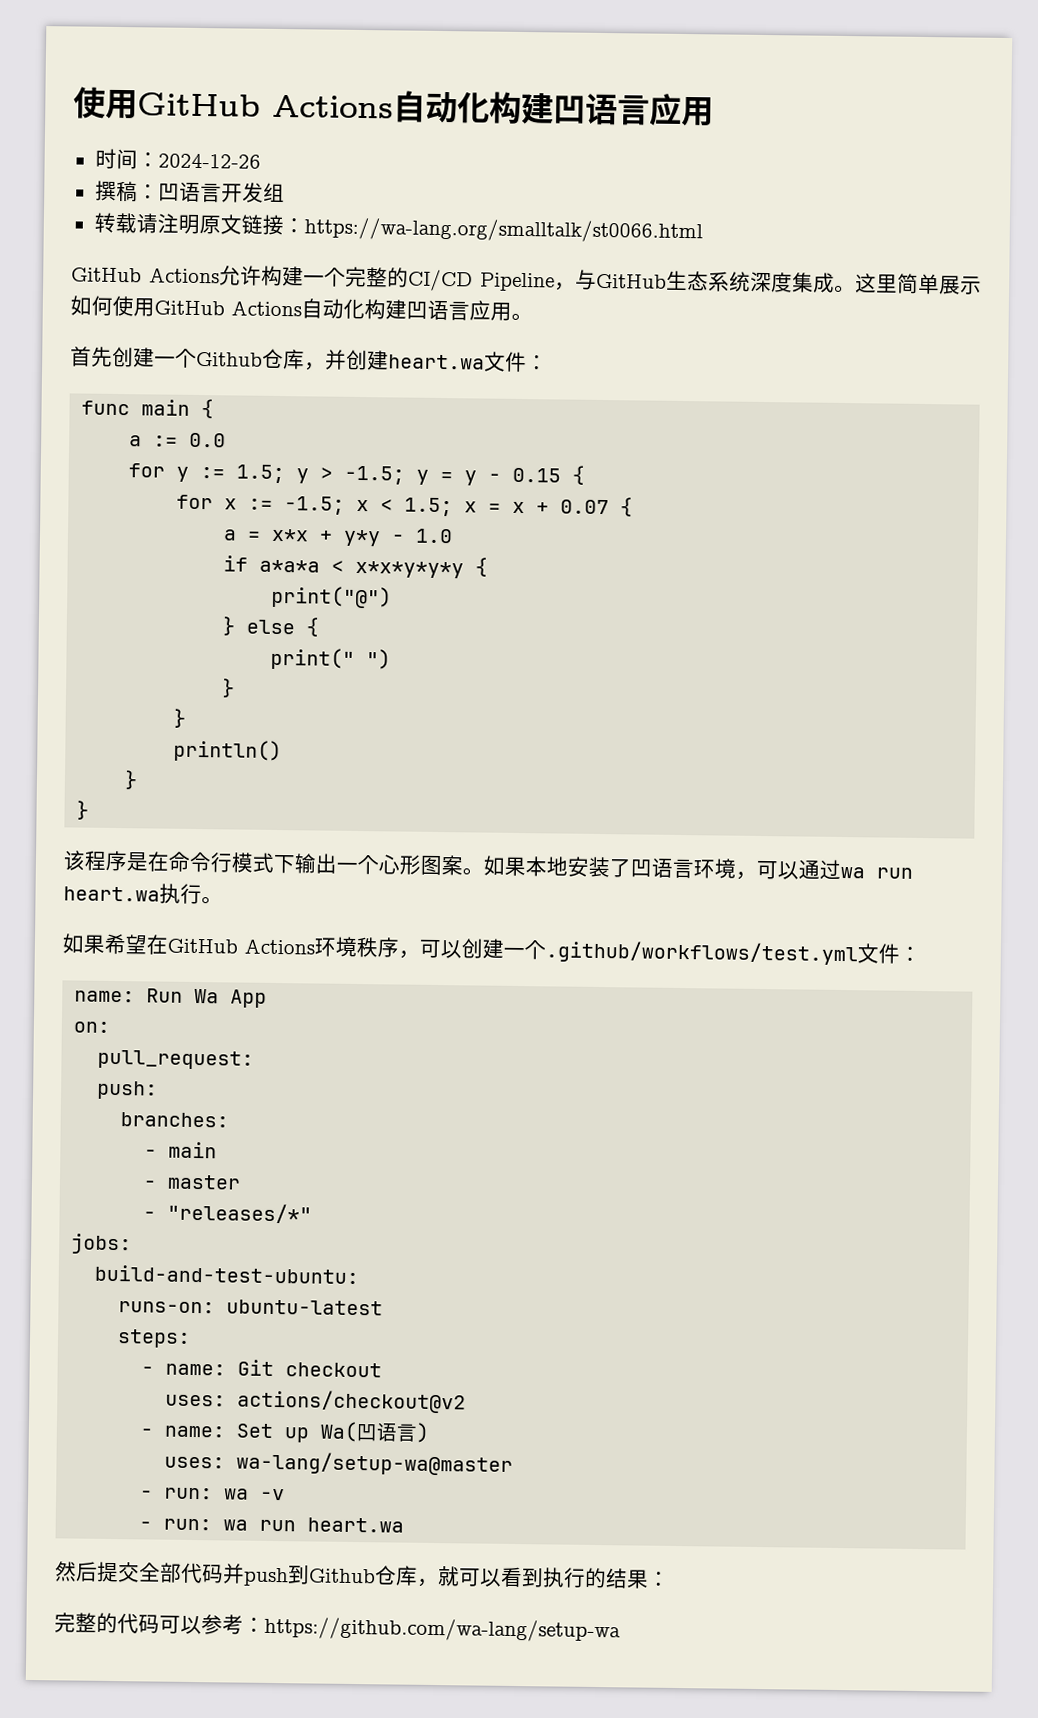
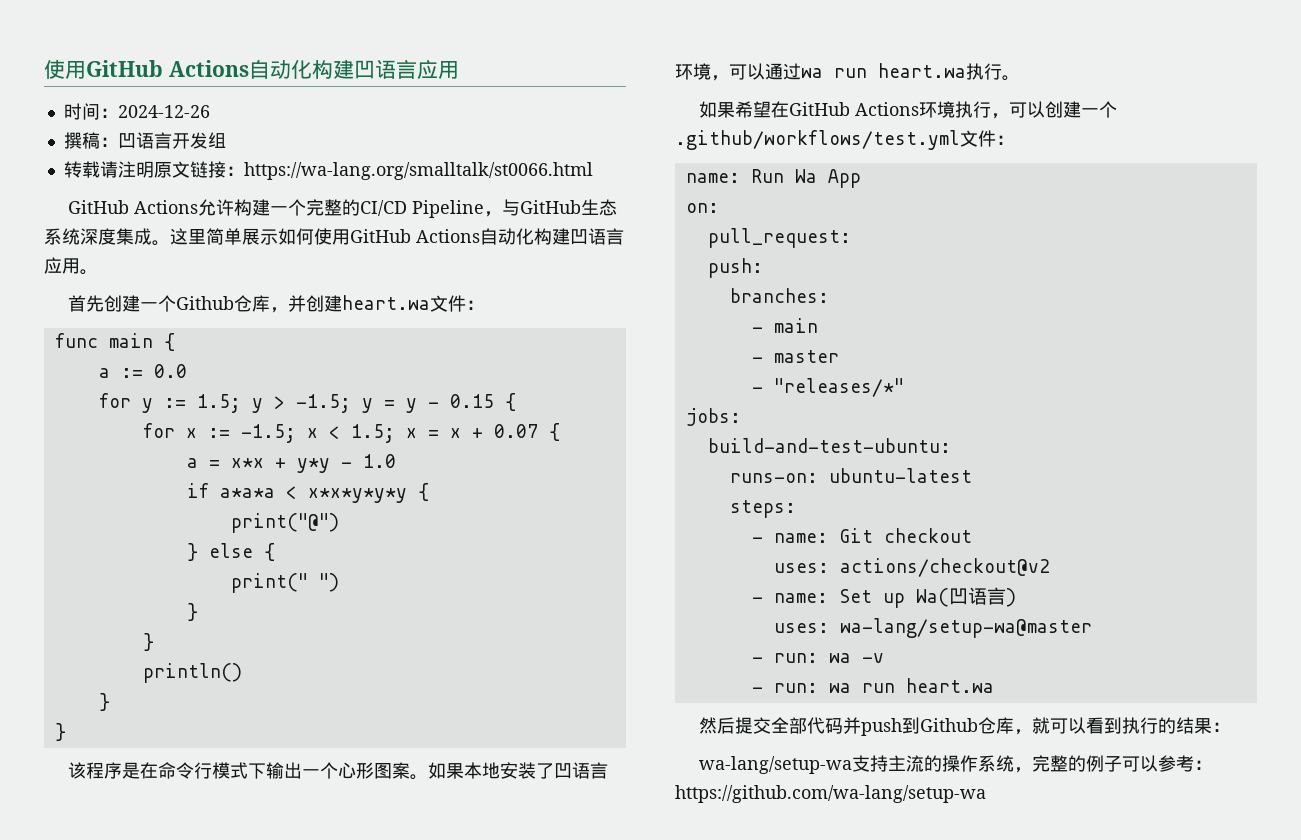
- 如果希望在GitHub Actions环境秩序，可以创建一个.github/workflows/test.yml文件：
+ 如果希望在GitHub Actions环境执行，可以创建一个.github/workflows/test.yml文件：
- 完整的代码可以参考：https://github.com/wa-lang/setup-wa
+ wa-lang/setup-wa支持主流的操作系统，完整的例子可以参考：https://github.com/wa-lang/setup-wa

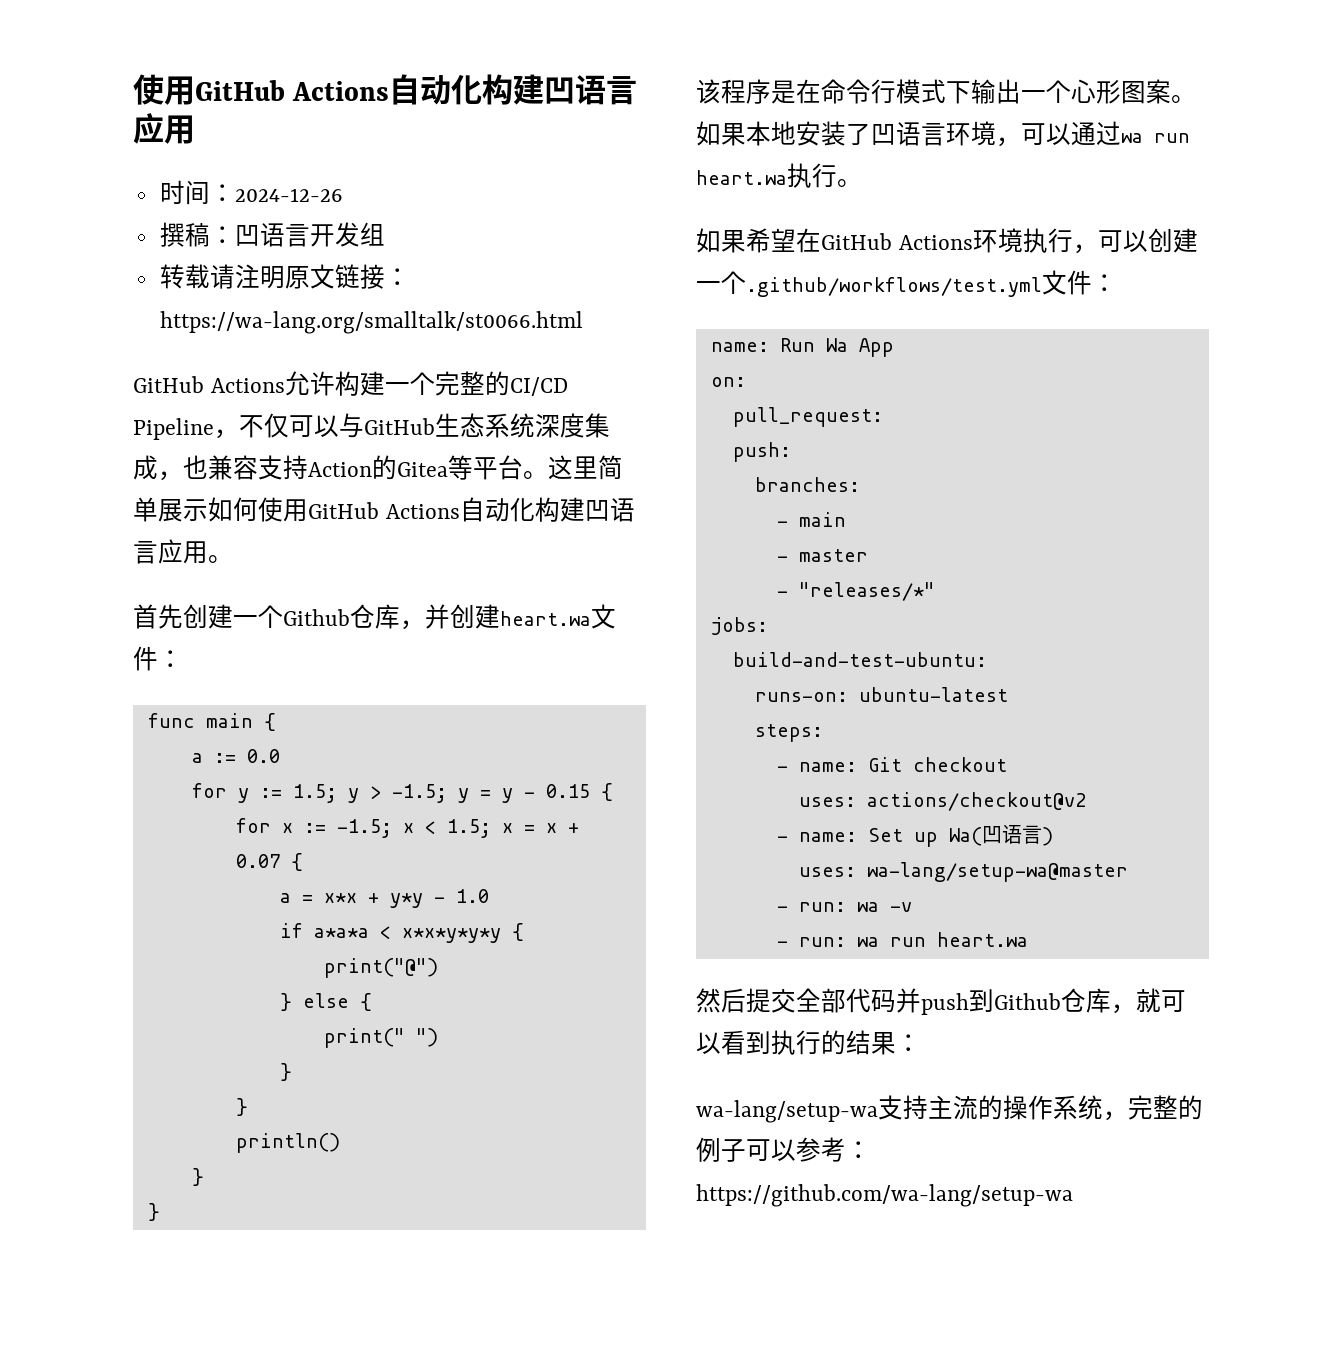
- GitHub Actions允许构建一个完整的CI/CD Pipeline，与GitHub生态系统深度集成。
+ GitHub Actions允许构建一个完整的CI/CD Pipeline，不仅可以与GitHub生态系统深度集成，也兼容支持Action的Gitea等平台。

